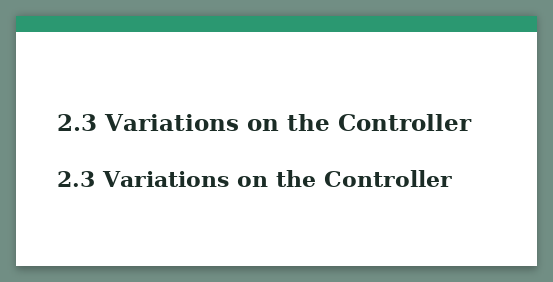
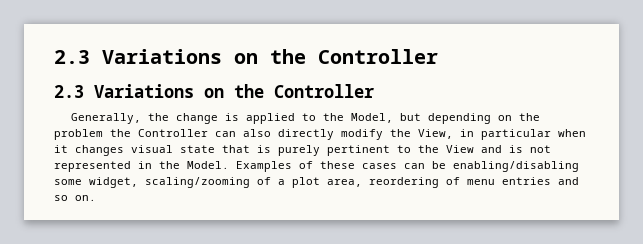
+ Generally, the change is applied to the Model, but depending on the problem the Controller can also directly modify the View, in particular when it changes visual state that is purely pertinent to the View and is not represented in the Model. Examples of these cases can be enabling/disabling some widget, scaling/zooming of a plot area, reordering of menu entries and so on.

